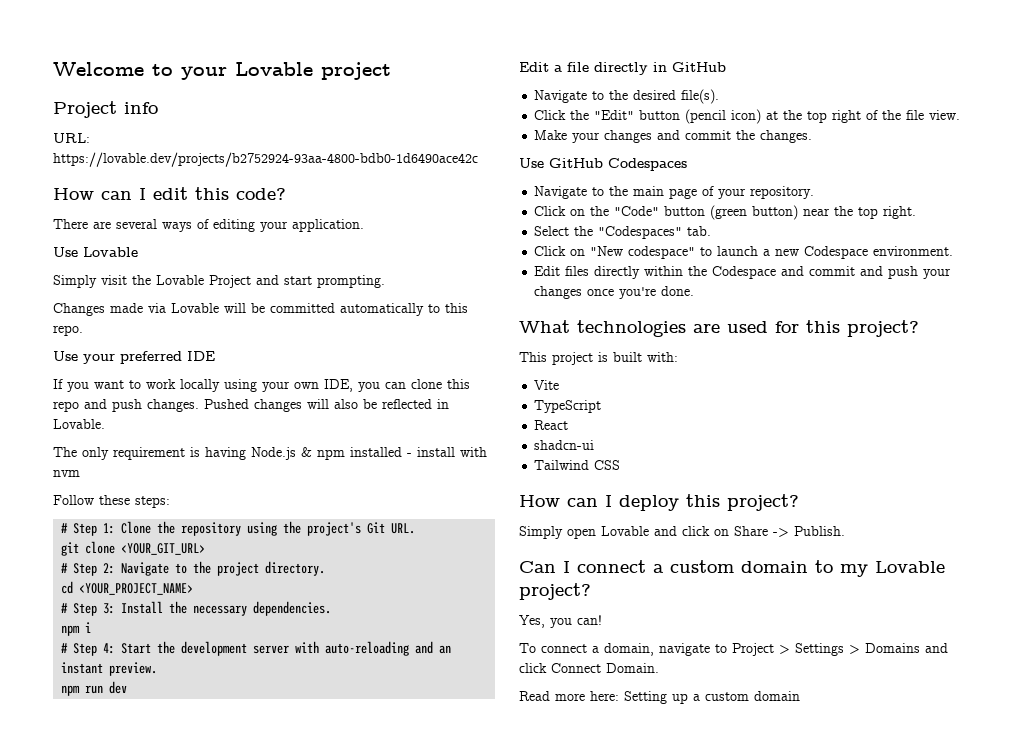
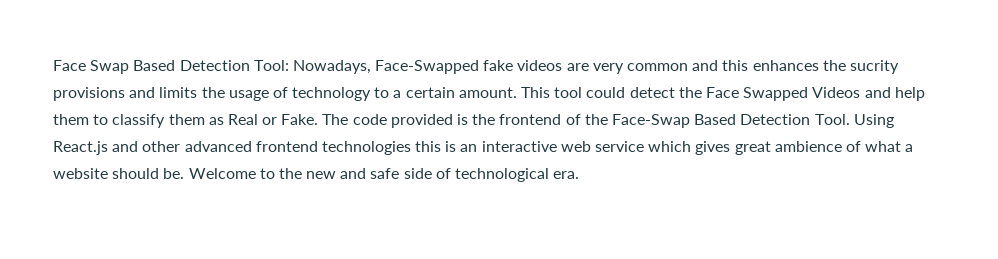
- Welcome to your Lovable project
- Project info
- URL: https://lovable.dev/projects/b2752924-93aa-4800-bdb0-1d6490ace42c
- How can I edit this code?
- There are several ways of editing your application.
- Use Lovable
- Simply visit the Lovable Project and start prompting.
- Changes made via Lovable will be committed automatically to this repo.
- Use your preferred IDE
- If you want to work locally using your own IDE, you can clone this repo and push changes. Pushed changes will also be reflected in Lovable.
- The only requirement is having Node.js & npm installed - install with nvm
- Follow these steps:
- # Step 1: Clone the repository using the project's Git URL.
- git clone <YOUR_GIT_URL>
- # Step 2: Navigate to the project directory.
- cd <YOUR_PROJECT_NAME>
- # Step 3: Install the necessary dependencies.
- npm i
- # Step 4: Start the development server with auto-reloading and an instant preview.
- npm run dev
- Edit a file directly in GitHub
- Navigate to the desired file(s).
- Click the "Edit" button (pencil icon) at the top right of the file view.
- Make your changes and commit the changes.
- Use GitHub Codespaces
- Navigate to the main page of your repository.
- Click on the "Code" button (green button) near the top right.
- Select the "Codespaces" tab.
- Click on "New codespace" to launch a new Codespace environment.
- Edit files directly within the Codespace and commit and push your changes once you're done.
- What technologies are used for this project?
- This project is built with:
- Vite
- TypeScript
- React
- shadcn-ui
- Tailwind CSS
- How can I deploy this project?
- Simply open Lovable and click on Share -> Publish.
- Can I connect a custom domain to my Lovable project?
- Yes, you can!
- To connect a domain, navigate to Project > Settings > Domains and click Connect Domain.
- Read more here: Setting up a custom domain
+ Face Swap Based Detection Tool: Nowadays, Face-Swapped fake videos are very common and this enhances the sucrity provisions and limits the usage of technology to a certain amount. This tool could detect the Face Swapped Videos and help them to classify them as Real or Fake. The code provided is the frontend of the Face-Swap Based Detection Tool. Using React.js and other advanced frontend technologies this is an interactive web service which gives great ambience of what a website should be. Welcome to the new and safe side of technological era.

